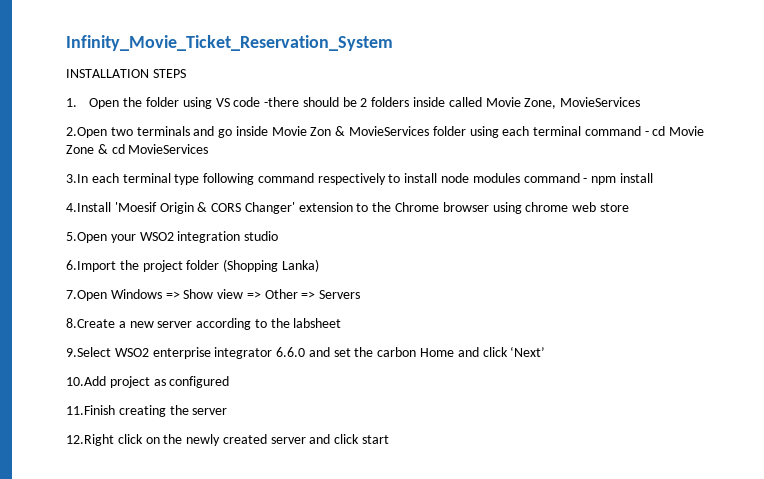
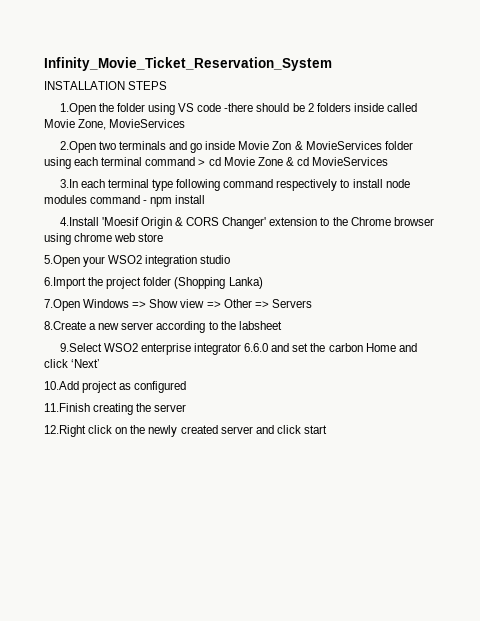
- 1. Open the folder using VS code -there should be 2 folders inside called Movie Zone, MovieServices
+ 1.Open the folder using VS code -there should be 2 folders inside called Movie Zone, MovieServices
- 2.Open two terminals and go inside Movie Zon & MovieServices folder using each terminal command - cd Movie Zone & cd MovieServices
+ 2.Open two terminals and go inside Movie Zon & MovieServices folder using each terminal command > cd Movie Zone & cd MovieServices

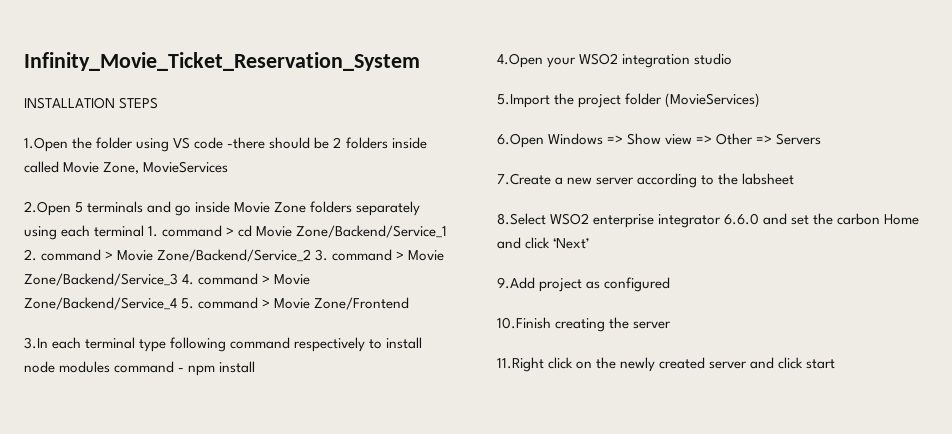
- 2.Open two terminals and go inside Movie Zon & MovieServices folder using each terminal command > cd Movie Zone & cd MovieServices
+ 2.Open 5 terminals and go inside Movie Zone folders separately using each terminal 1. command > cd Movie Zone/Backend/Service_1 2. command > Movie Zone/Backend/Service_2 3. command > Movie Zone/Backend/Service_3 4. command > Movie Zone/Backend/Service_4 5. command > Movie Zone/Frontend
- 4.Install 'Moesif Origin & CORS Changer' extension to the Chrome browser using chrome web store
- 5.Open your WSO2 integration studio
+ 4.Open your WSO2 integration studio
- 6.Import the project folder (Shopping Lanka)
- 7.Open Windows => Show view => Other => Servers
+ 5.Import the project folder (MovieServices)
+ 6.Open Windows => Show view => Other => Servers
- 8.Create a new server according to the labsheet
+ 7.Create a new server according to the labsheet
- 9.Select WSO2 enterprise integrator 6.6.0 and set the carbon Home and click ‘Next’
+ 8.Select WSO2 enterprise integrator 6.6.0 and set the carbon Home and click ‘Next’
- 10.Add project as configured
+ 9.Add project as configured
- 11.Finish creating the server
+ 10.Finish creating the server
- 12.Right click on the newly created server and click start
+ 11.Right click on the newly created server and click start

